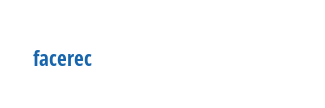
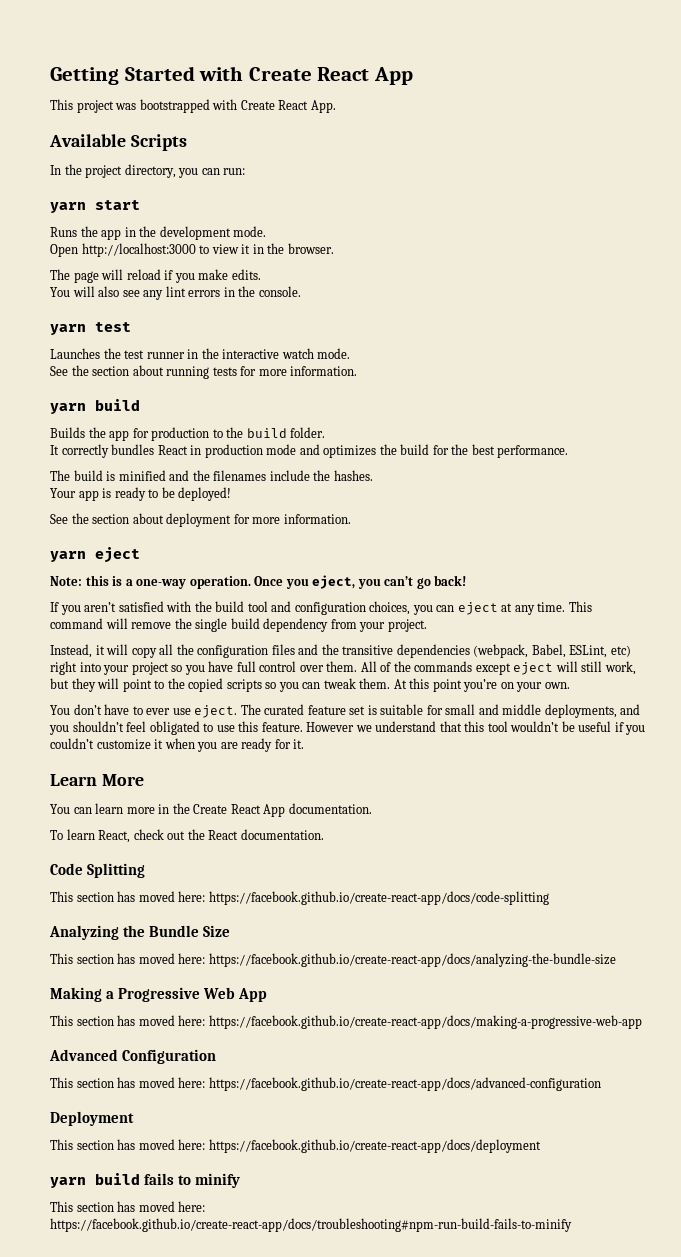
- facerec
+ Getting Started with Create React App
+ This project was bootstrapped with Create React App.
+ Available Scripts
+ In the project directory, you can run:
+ yarn start
+ Runs the app in the development mode.
+ Open http://localhost:3000 to view it in the browser.
+ The page will reload if you make edits.
+ You will also see any lint errors in the console.
+ yarn test
+ Launches the test runner in the interactive watch mode.
+ See the section about running tests for more information.
+ yarn build
+ Builds the app for production to the build folder.
+ It correctly bundles React in production mode and optimizes the build for the best performance.
+ The build is minified and the filenames include the hashes.
+ Your app is ready to be deployed!
+ See the section about deployment for more information.
+ yarn eject
+ Note: this is a one-way operation. Once you eject, you can’t go back!
+ If you aren’t satisfied with the build tool and configuration choices, you can eject at any time. This command will remove the single build dependency from your project.
+ Instead, it will copy all the configuration files and the transitive dependencies (webpack, Babel, ESLint, etc) right into your project so you have full control over them. All of the commands except eject will still work, but they will point to the copied scripts so you can tweak them. At this point you’re on your own.
+ You don’t have to ever use eject. The curated feature set is suitable for small and middle deployments, and you shouldn’t feel obligated to use this feature. However we understand that this tool wouldn’t be useful if you couldn’t customize it when you are ready for it.
+ Learn More
+ You can learn more in the Create React App documentation.
+ To learn React, check out the React documentation.
+ Code Splitting
+ This section has moved here: https://facebook.github.io/create-react-app/docs/code-splitting
+ Analyzing the Bundle Size
+ This section has moved here: https://facebook.github.io/create-react-app/docs/analyzing-the-bundle-size
+ Making a Progressive Web App
+ This section has moved here: https://facebook.github.io/create-react-app/docs/making-a-progressive-web-app
+ Advanced Configuration
+ This section has moved here: https://facebook.github.io/create-react-app/docs/advanced-configuration
+ Deployment
+ This section has moved here: https://facebook.github.io/create-react-app/docs/deployment
+ yarn build fails to minify
+ This section has moved here: https://facebook.github.io/create-react-app/docs/troubleshooting#npm-run-build-fails-to-minify

